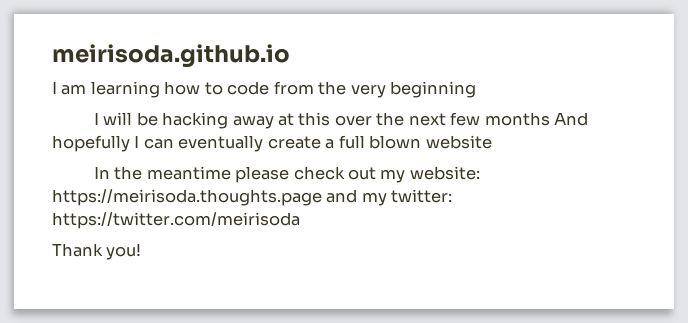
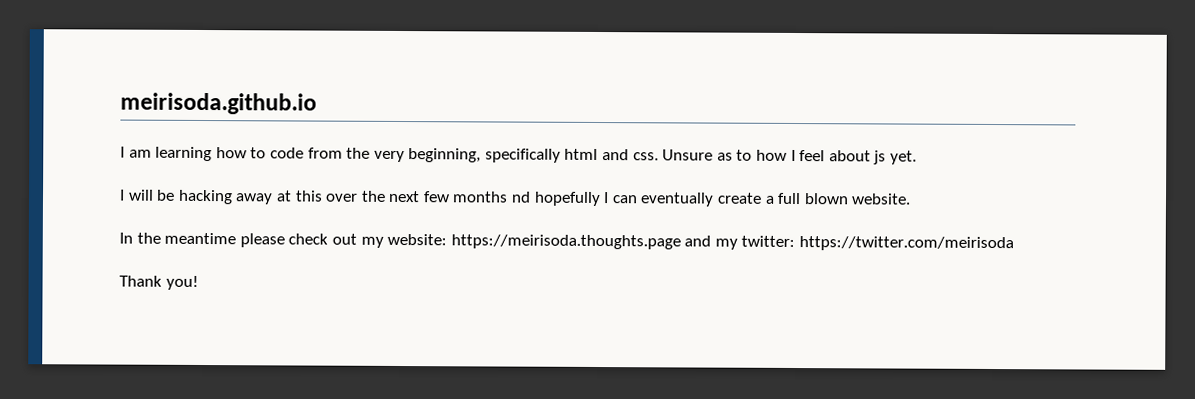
- I am learning how to code from the very beginning
+ I am learning how to code from the very beginning, specifically html and css. Unsure as to how I feel about js yet.
- I will be hacking away at this over the next few months And hopefully I can eventually create a full blown website
+ I will be hacking away at this over the next few months nd hopefully I can eventually create a full blown website.

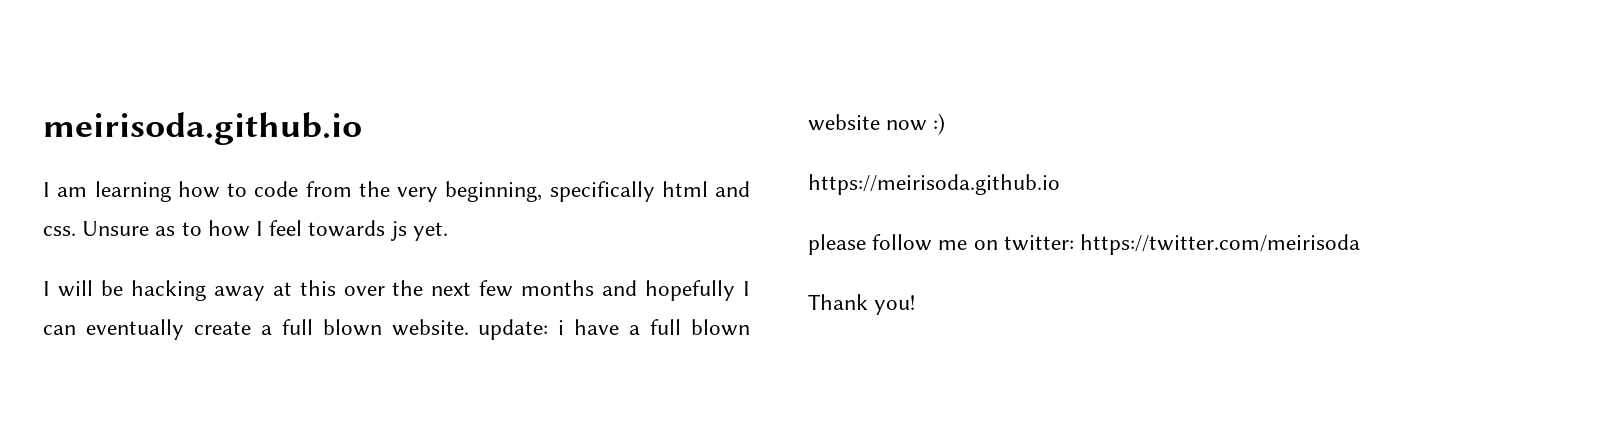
- Unsure as to how I feel about js yet.
+ Unsure as to how I feel towards js yet.
- I will be hacking away at this over the next few months nd hopefully I can eventually create a full blown website.
- In the meantime please check out my website: https://meirisoda.thoughts.page and my twitter: https://twitter.com/meirisoda
+ I will be hacking away at this over the next few months and hopefully I can eventually create a full blown website. update: i have a full blown website now :)
+ https://meirisoda.github.io
+ please follow me on twitter: https://twitter.com/meirisoda

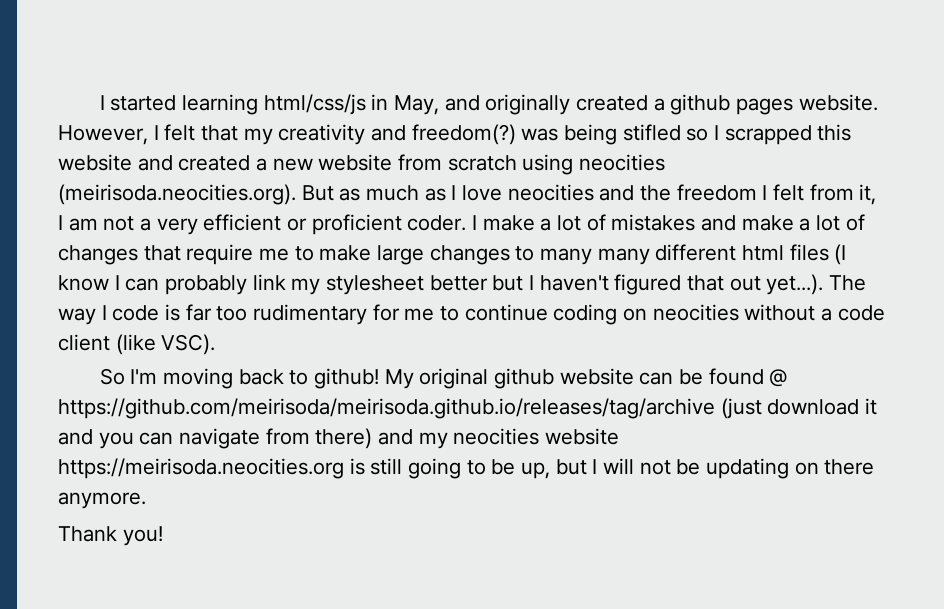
- meirisoda.github.io
- I am learning how to code from the very beginning, specifically html and css. Unsure as to how I feel towards js yet.
- I will be hacking away at this over the next few months and hopefully I can eventually create a full blown website. update: i have a full blown website now :)
- https://meirisoda.github.io
- please follow me on twitter: https://twitter.com/meirisoda
+ I started learning html/css/js in May, and originally created a github pages website. However, I felt that my creativity and freedom(?) was being stifled so I scrapped this website and created a new website from scratch using neocities (meirisoda.neocities.org). But as much as I love neocities and the freedom I felt from it, I am not a very efficient or proficient coder. I make a lot of mistakes and make a lot of changes that require me to make large changes to many many different html files (I know I can probably link my stylesheet better but I haven't figured that out yet...). The way I code is far too rudimentary for me to continue coding on neocities without a code client (like VSC).
+ So I'm moving back to github! My original github website can be found @ https://github.com/meirisoda/meirisoda.github.io/releases/tag/archive (just download it and you can navigate from there) and my neocities website https://meirisoda.neocities.org is still going to be up, but I will not be updating on there anymore.

